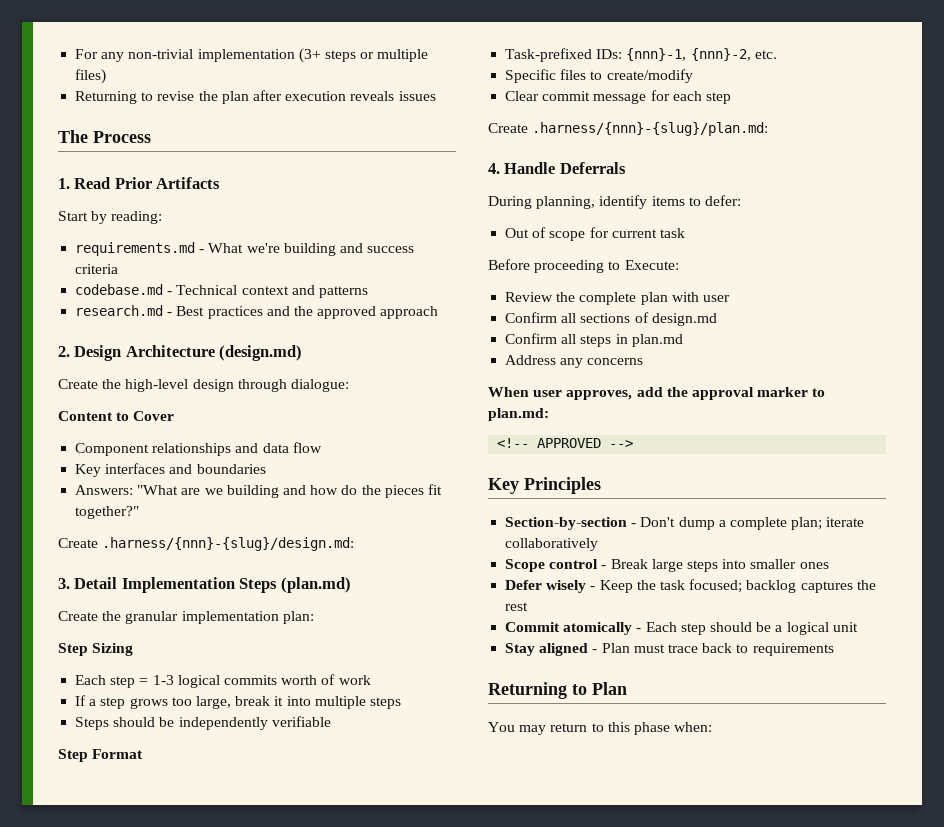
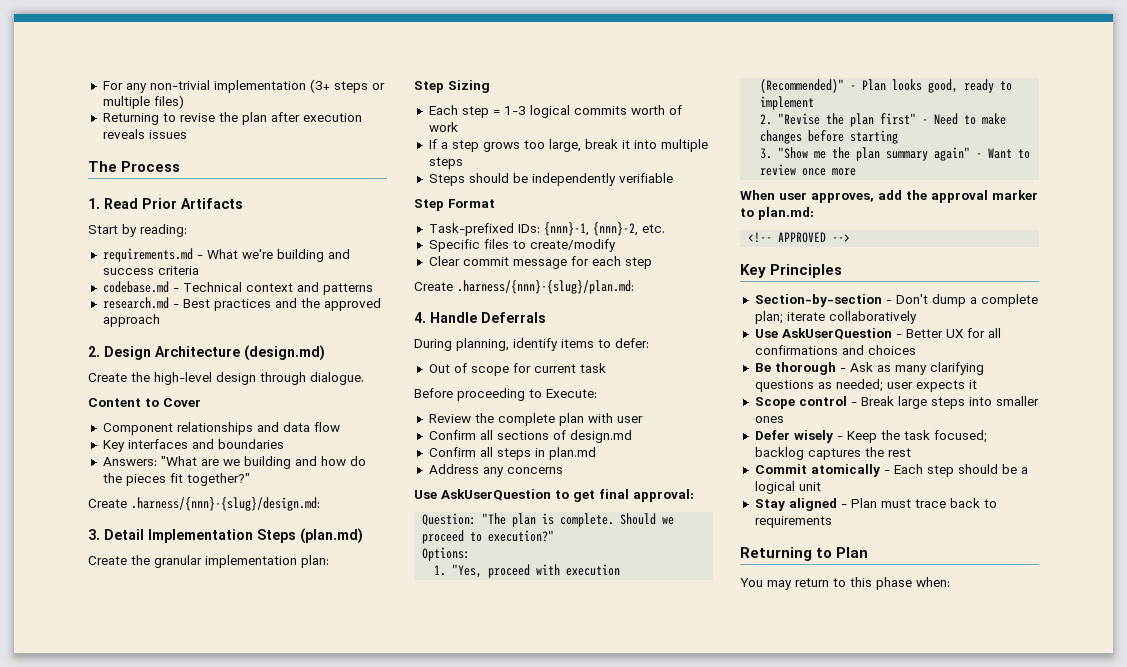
- Create the high-level design through dialogue:
+ Create the high-level design through dialogue.
+ Use AskUserQuestion to get final approval:
+ Question: "The plan is complete. Should we proceed to execution?"
+ Options:
+ 1. "Yes, proceed with execution (Recommended)" - Plan looks good, ready to implement
+ 2. "Revise the plan first" - Need to make changes before starting
+ 3. "Show me the plan summary again" - Want to review once more
+ Use AskUserQuestion - Better UX for all confirmations and choices
+ Be thorough - Ask as many clarifying questions as needed; user expects it

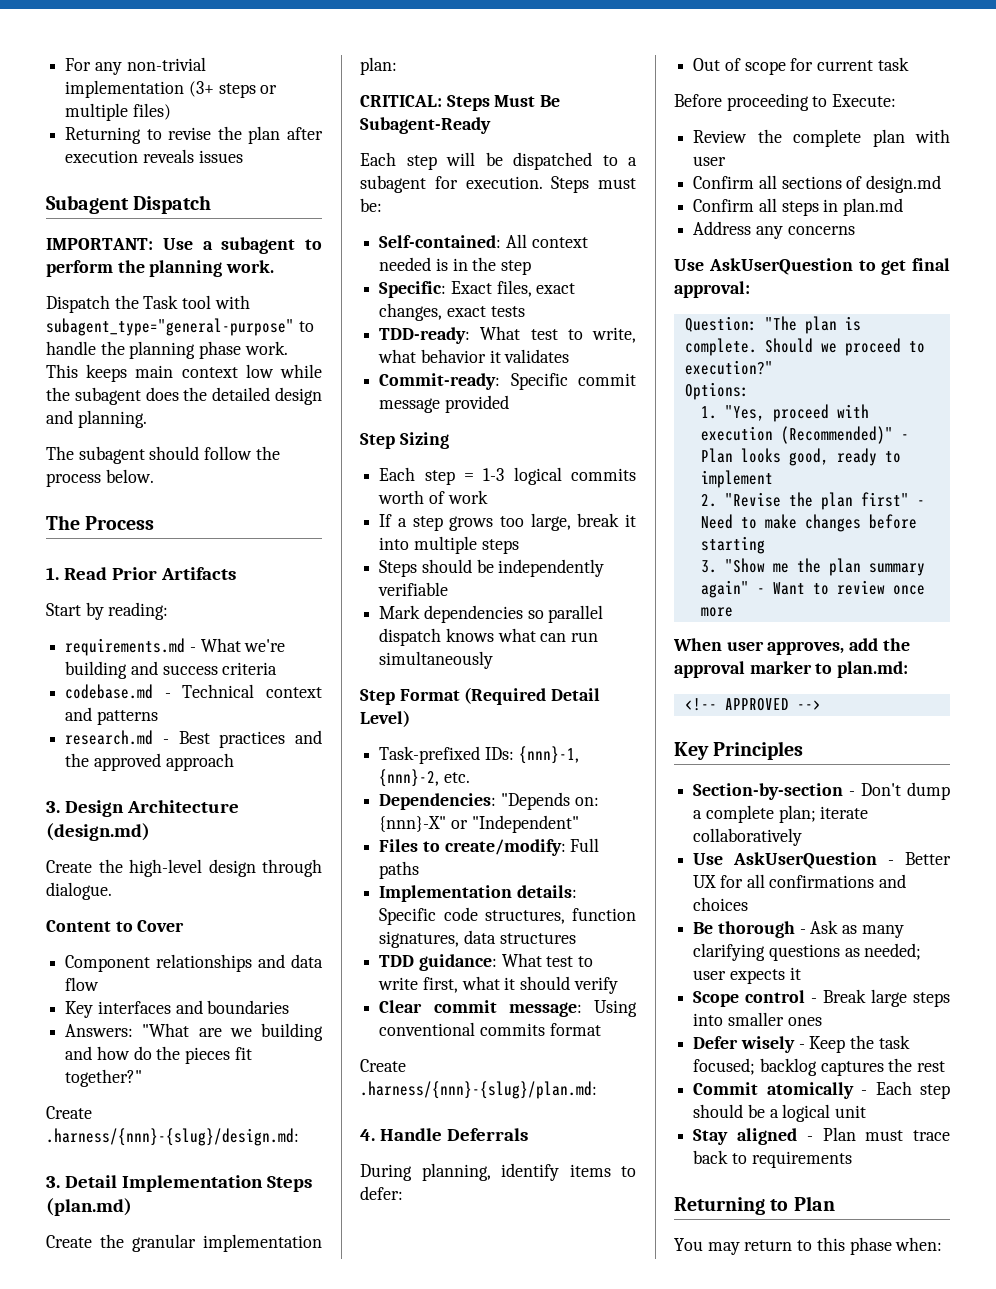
+ Subagent Dispatch
+ IMPORTANT: Use a subagent to perform the planning work.
+ Dispatch the Task tool with subagent_type="general-purpose" to handle the planning phase work. This keeps main context low while the subagent does the detailed design and planning.
+ The subagent should follow the process below.
- 2. Design Architecture (design.md)
+ 3. Design Architecture (design.md)
+ CRITICAL: Steps Must Be Subagent-Ready
+ Each step will be dispatched to a subagent for execution. Steps must be:
+ Self-contained: All context needed is in the step
+ Specific: Exact files, exact changes, exact tests
+ TDD-ready: What test to write, what behavior it validates
+ Commit-ready: Specific commit message provided
+ Mark dependencies so parallel dispatch knows what can run simultaneously
- Step Format
+ Step Format (Required Detail Level)
- Specific files to create/modify
- Clear commit message for each step
+ Dependencies: "Depends on: {nnn}-X" or "Independent"
+ Files to create/modify: Full paths
+ Implementation details: Specific code structures, function signatures, data structures
+ TDD guidance: What test to write first, what it should verify
+ Clear commit message: Using conventional commits format

